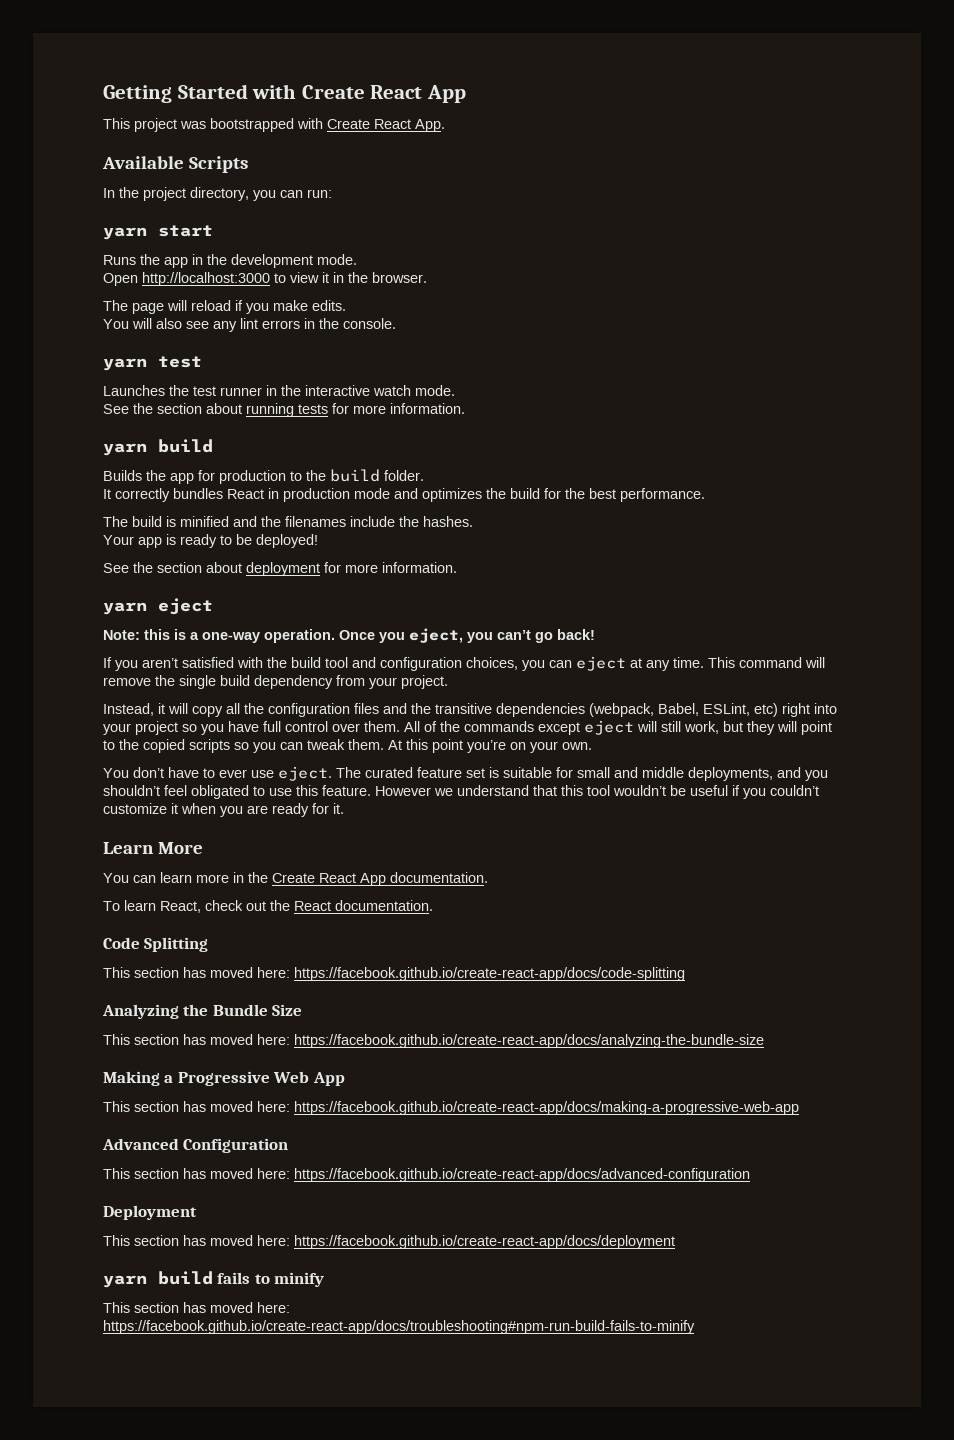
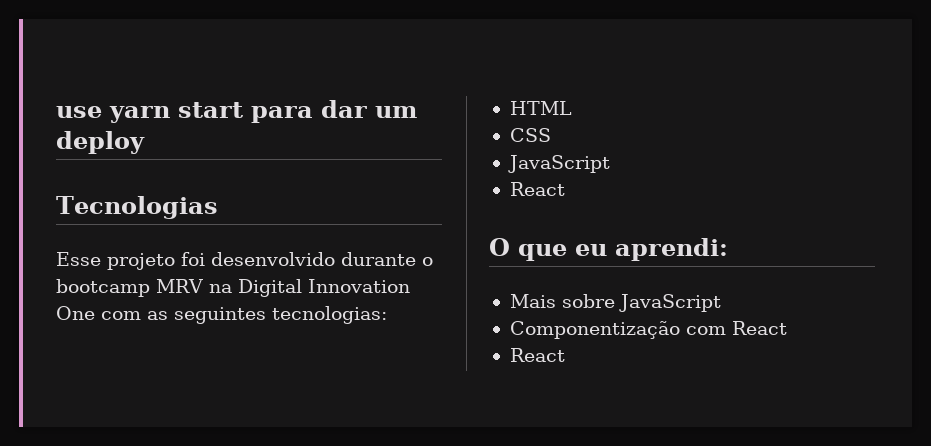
- Getting Started with Create React App
- This project was bootstrapped with Create React App.
- Available Scripts
- In the project directory, you can run:
- yarn start
- Runs the app in the development mode.
- Open http://localhost:3000 to view it in the browser.
- The page will reload if you make edits.
- You will also see any lint errors in the console.
- yarn test
- Launches the test runner in the interactive watch mode.
- See the section about running tests for more information.
- yarn build
- Builds the app for production to the build folder.
- It correctly bundles React in production mode and optimizes the build for the best performance.
- The build is minified and the filenames include the hashes.
- Your app is ready to be deployed!
- See the section about deployment for more information.
- yarn eject
- Note: this is a one-way operation. Once you eject, you can’t go back!
- If you aren’t satisfied with the build tool and configuration choices, you can eject at any time. This command will remove the single build dependency from your project.
- Instead, it will copy all the configuration files and the transitive dependencies (webpack, Babel, ESLint, etc) right into your project so you have full control over them. All of the commands except eject will still work, but they will point to the copied scripts so you can tweak them. At this point you’re on your own.
- You don’t have to ever use eject. The curated feature set is suitable for small and middle deployments, and you shouldn’t feel obligated to use this feature. However we understand that this tool wouldn’t be useful if you couldn’t customize it when you are ready for it.
- Learn More
- You can learn more in the Create React App documentation.
- To learn React, check out the React documentation.
- Code Splitting
- This section has moved here: https://facebook.github.io/create-react-app/docs/code-splitting
- Analyzing the Bundle Size
- This section has moved here: https://facebook.github.io/create-react-app/docs/analyzing-the-bundle-size
- Making a Progressive Web App
- This section has moved here: https://facebook.github.io/create-react-app/docs/making-a-progressive-web-app
- Advanced Configuration
- This section has moved here: https://facebook.github.io/create-react-app/docs/advanced-configuration
- Deployment
- This section has moved here: https://facebook.github.io/create-react-app/docs/deployment
- yarn build fails to minify
- This section has moved here: https://facebook.github.io/create-react-app/docs/troubleshooting#npm-run-build-fails-to-minify
+ use yarn start para dar um deploy
+ Tecnologias
+ Esse projeto foi desenvolvido durante o bootcamp MRV na Digital Innovation One com as seguintes tecnologias:
+ HTML
+ CSS
+ JavaScript
+ React
+ O que eu aprendi:
+ Mais sobre JavaScript
+ Componentização com React
+ React

